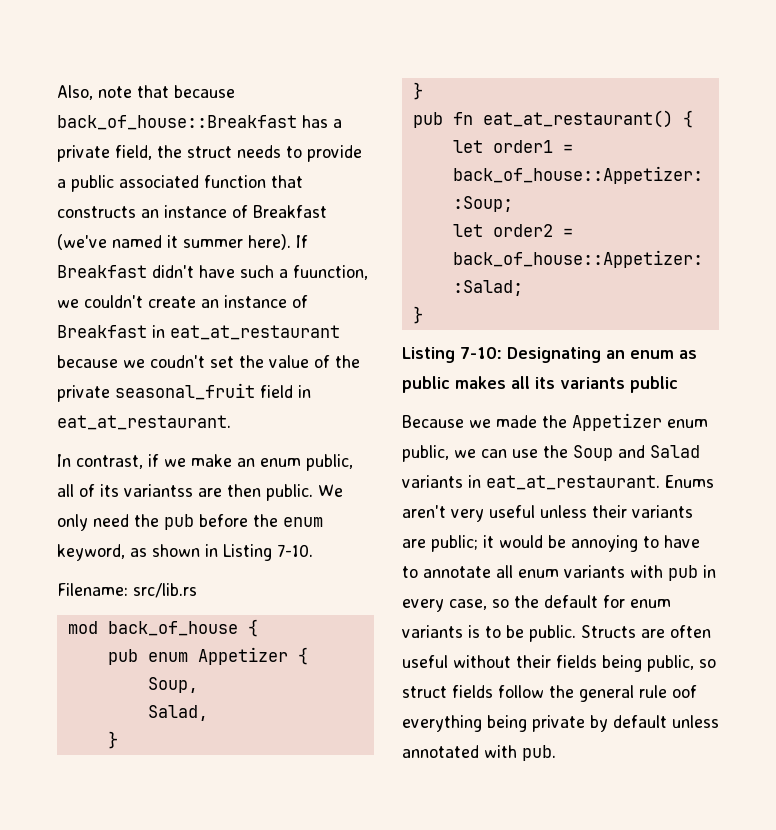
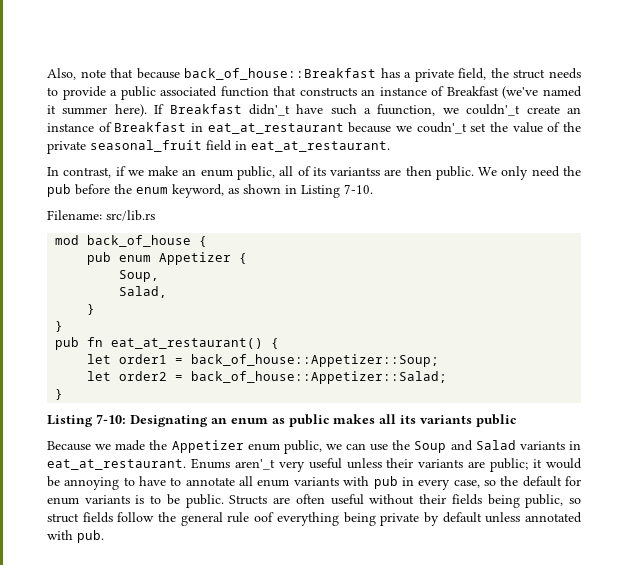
- If Breakfast didn't have such a fuunction, we couldn't create an instance of Breakfast in eat_at_restaurant because we coudn't set the value of the private seasonal_fruit field in eat_at_restaurant.
+ If Breakfast didn'_t have such a fuunction, we couldn'_t create an instance of Breakfast in eat_at_restaurant because we coudn'_t set the value of the private seasonal_fruit field in eat_at_restaurant.
- Enums aren't very useful unless their variants are public; it would be annoying to have to annotate all enum variants with pub in every case, so the default for enum variants is to be public.
+ Enums aren'_t very useful unless their variants are public; it would be annoying to have to annotate all enum variants with pub in every case, so the default for enum variants is to be public.

